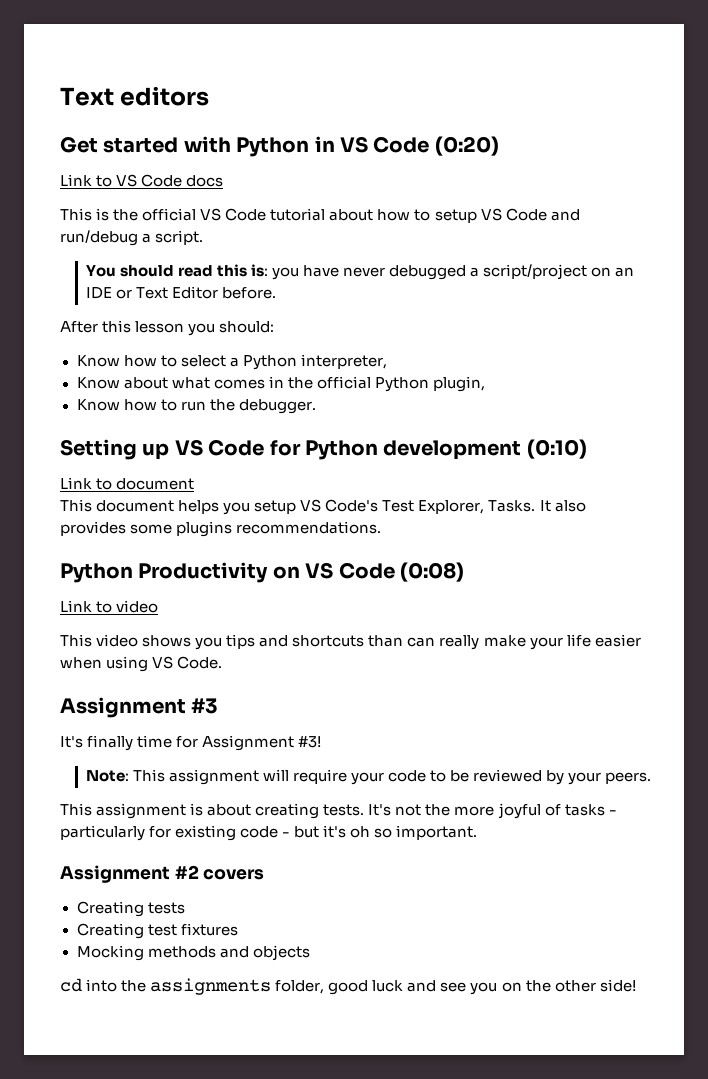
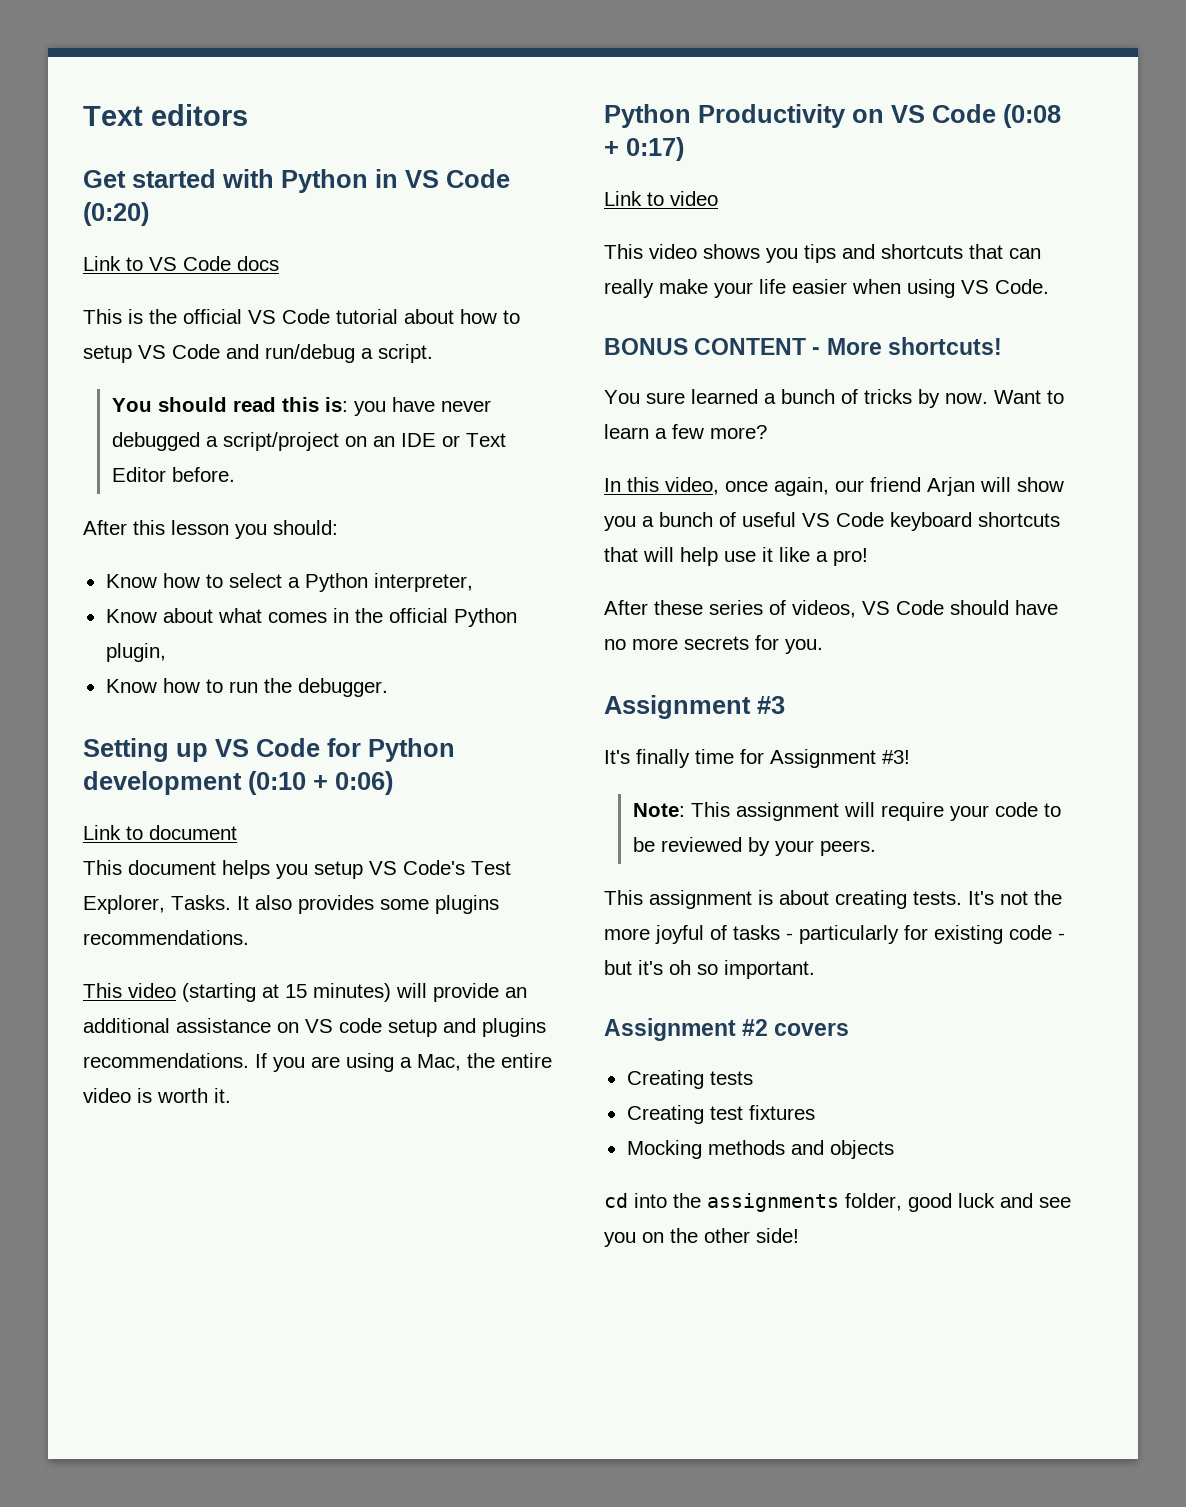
- Setting up VS Code for Python development (0:10)
+ Setting up VS Code for Python development (0:10 + 0:06)
+ This video (starting at 15 minutes) will provide an additional assistance on VS code setup and plugins recommendations. If you are using a Mac, the entire video is worth it.
- Python Productivity on VS Code (0:08)
+ Python Productivity on VS Code (0:08 + 0:17)
- This video shows you tips and shortcuts than can really make your life easier when using VS Code.
+ This video shows you tips and shortcuts that can really make your life easier when using VS Code.
+ BONUS CONTENT - More shortcuts!
+ You sure learned a bunch of tricks by now. Want to learn a few more?
+ In this video, once again, our friend Arjan will show you a bunch of useful VS Code keyboard shortcuts that will help use it like a pro!
+ After these series of videos, VS Code should have no more secrets for you.

